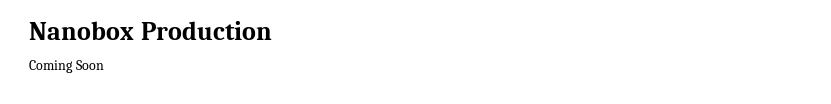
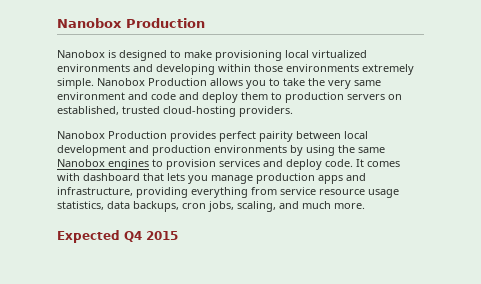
- Coming Soon
+ Nanobox is designed to make provisioning local virtualized environments and developing within those environments extremely simple. Nanobox Production allows you to take the very same environment and code and deploy them to production servers on established, trusted cloud-hosting providers.
+ Nanobox Production provides perfect pairity between local development and production environments by using the same Nanobox engines to provision services and deploy code. It comes with dashboard that lets you manage production apps and infrastructure, providing everything from service resource usage statistics, data backups, cron jobs, scaling, and much more.
+ Expected Q4 2015

